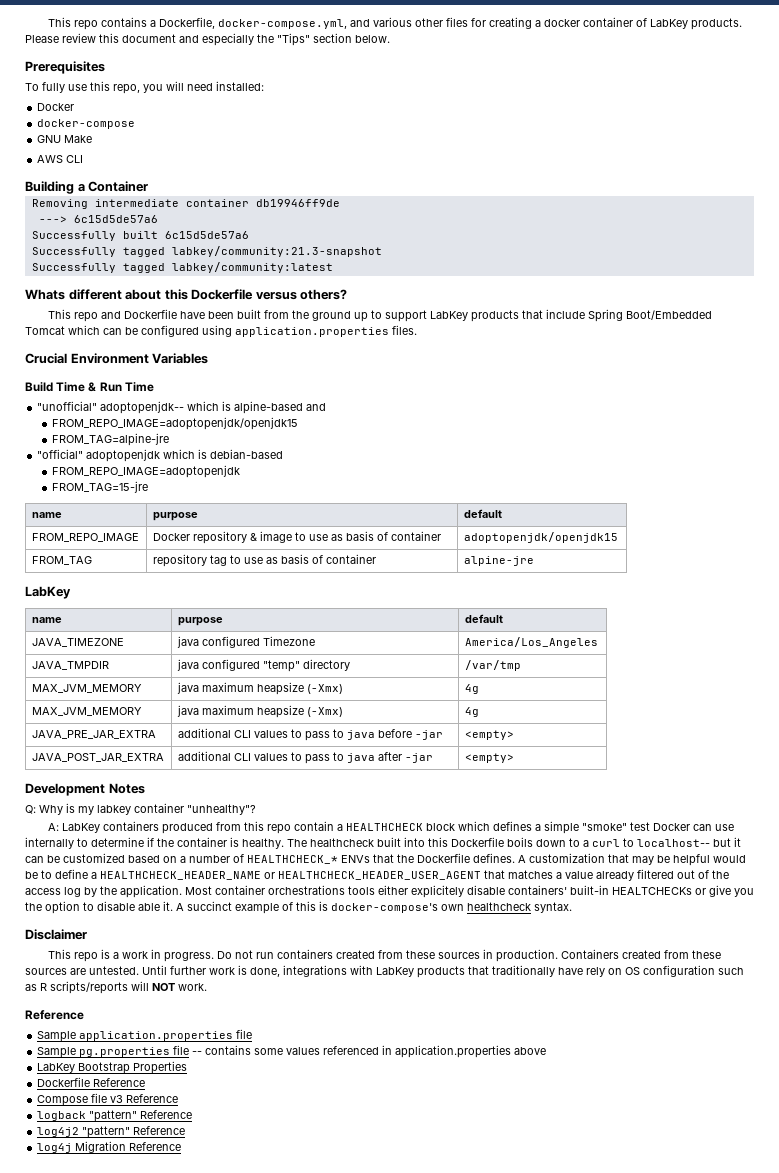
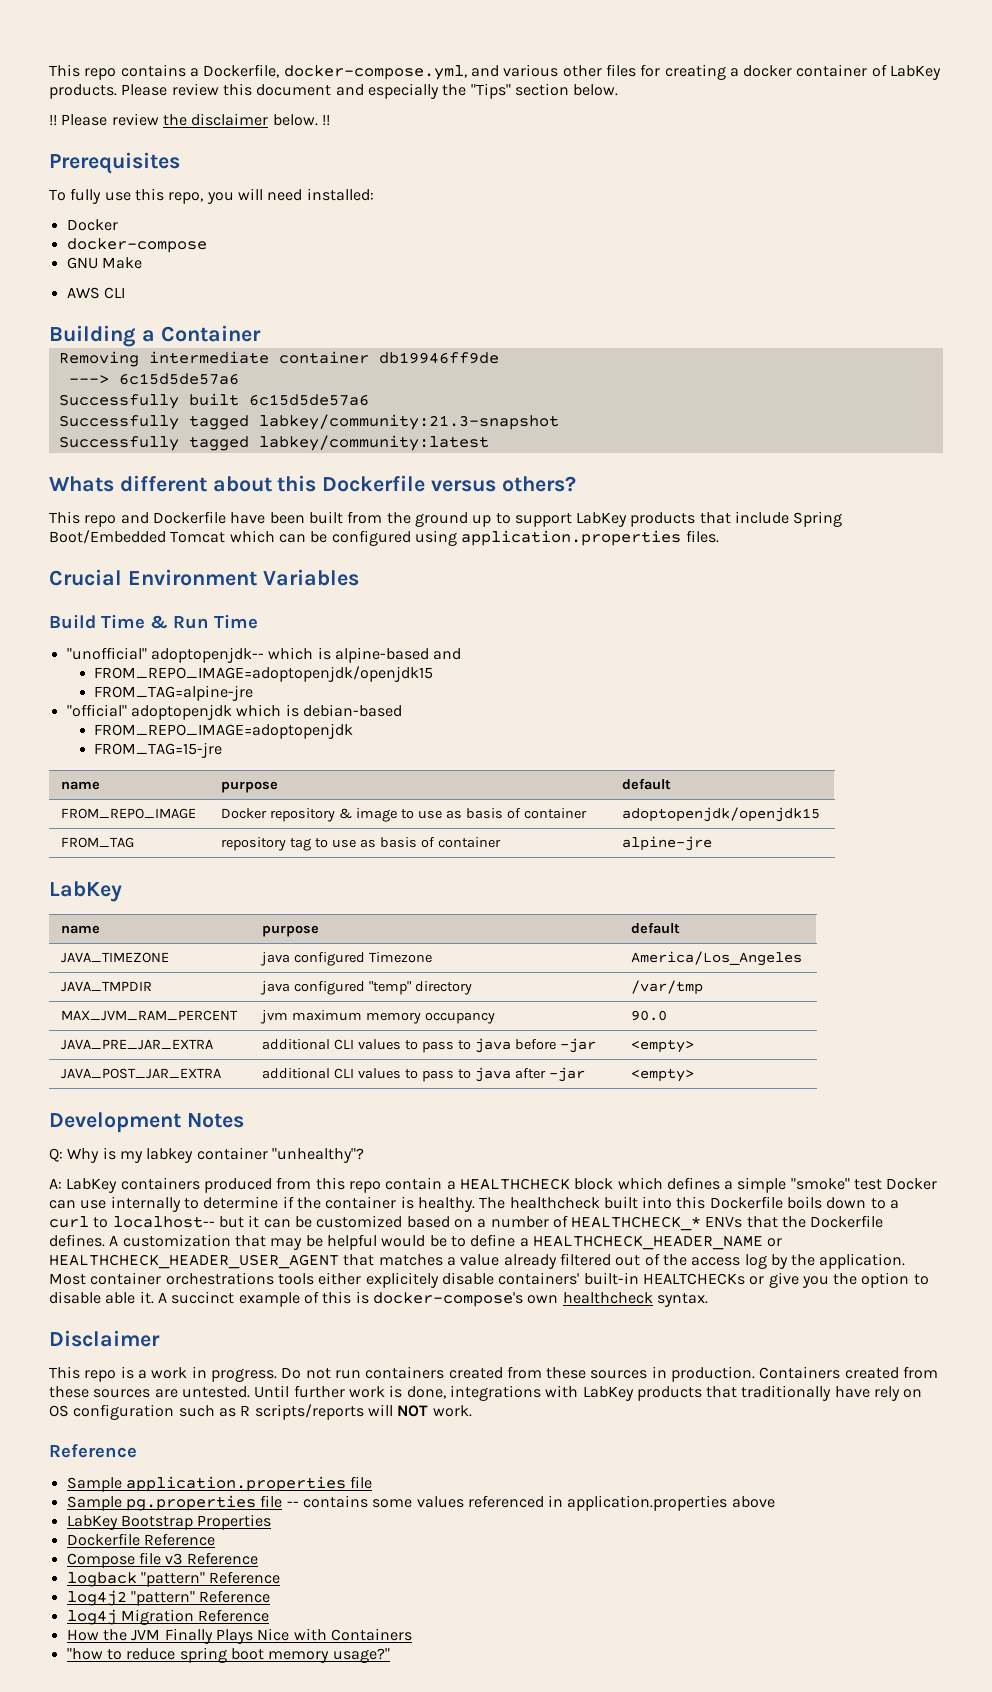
+ !! Please review the disclaimer below. !!
  JAVA_TMPDIR | java configured "temp" directory | /var/tmp
- MAX_JVM_MEMORY | java maximum heapsize (-Xmx) | 4g
- MAX_JVM_MEMORY | java maximum heapsize (-Xmx) | 4g
+ MAX_JVM_RAM_PERCENT | jvm maximum memory occupancy | 90.0
+ How the JVM Finally Plays Nice with Containers
+ "how to reduce spring boot memory usage?"

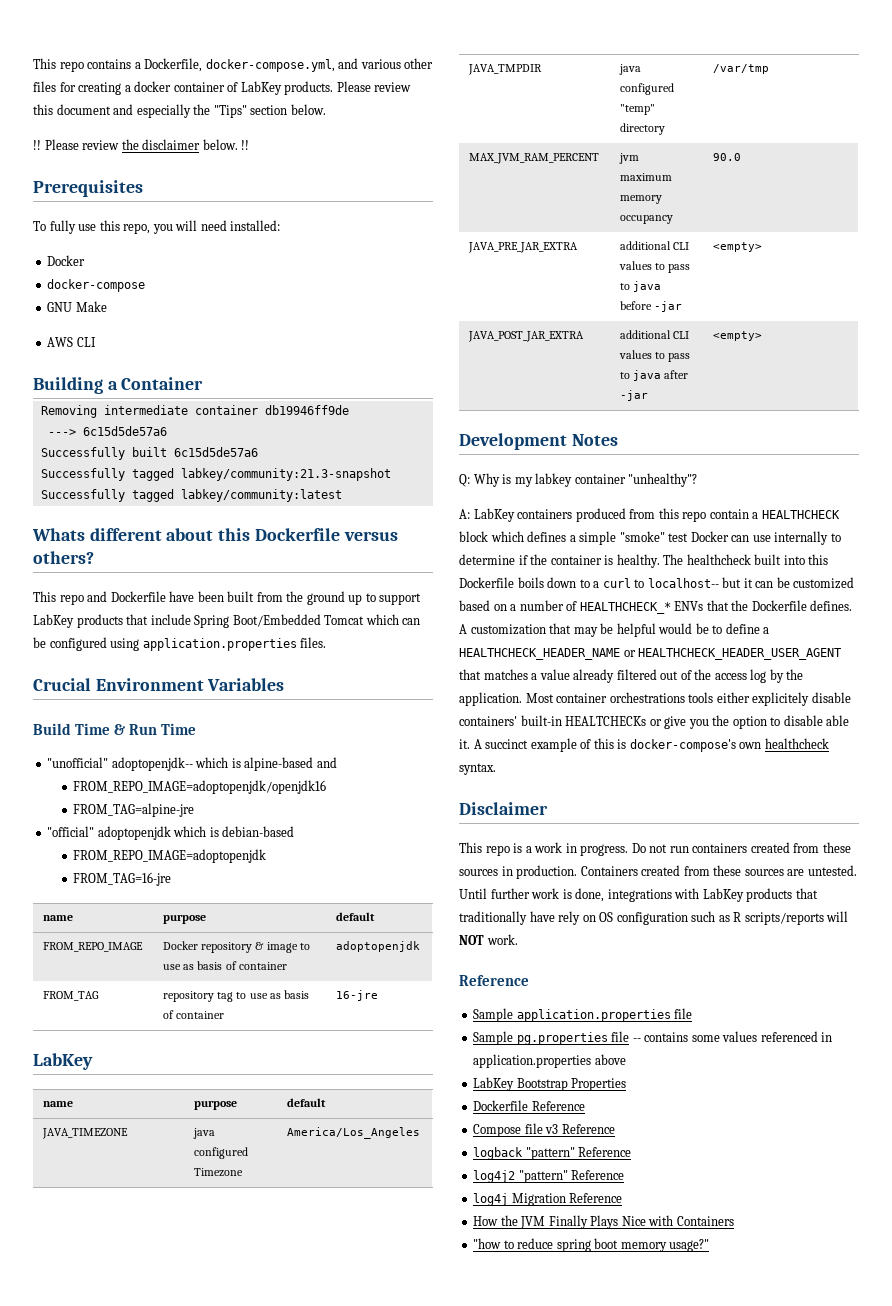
- FROM_REPO_IMAGE=adoptopenjdk/openjdk15
+ FROM_REPO_IMAGE=adoptopenjdk/openjdk16
- FROM_TAG=15-jre
+ FROM_TAG=16-jre
- FROM_REPO_IMAGE | Docker repository & image to use as basis of container | adoptopenjdk/openjdk15
+ FROM_REPO_IMAGE | Docker repository & image to use as basis of container | adoptopenjdk
- FROM_TAG | repository tag to use as basis of container | alpine-jre
+ FROM_TAG | repository tag to use as basis of container | 16-jre

